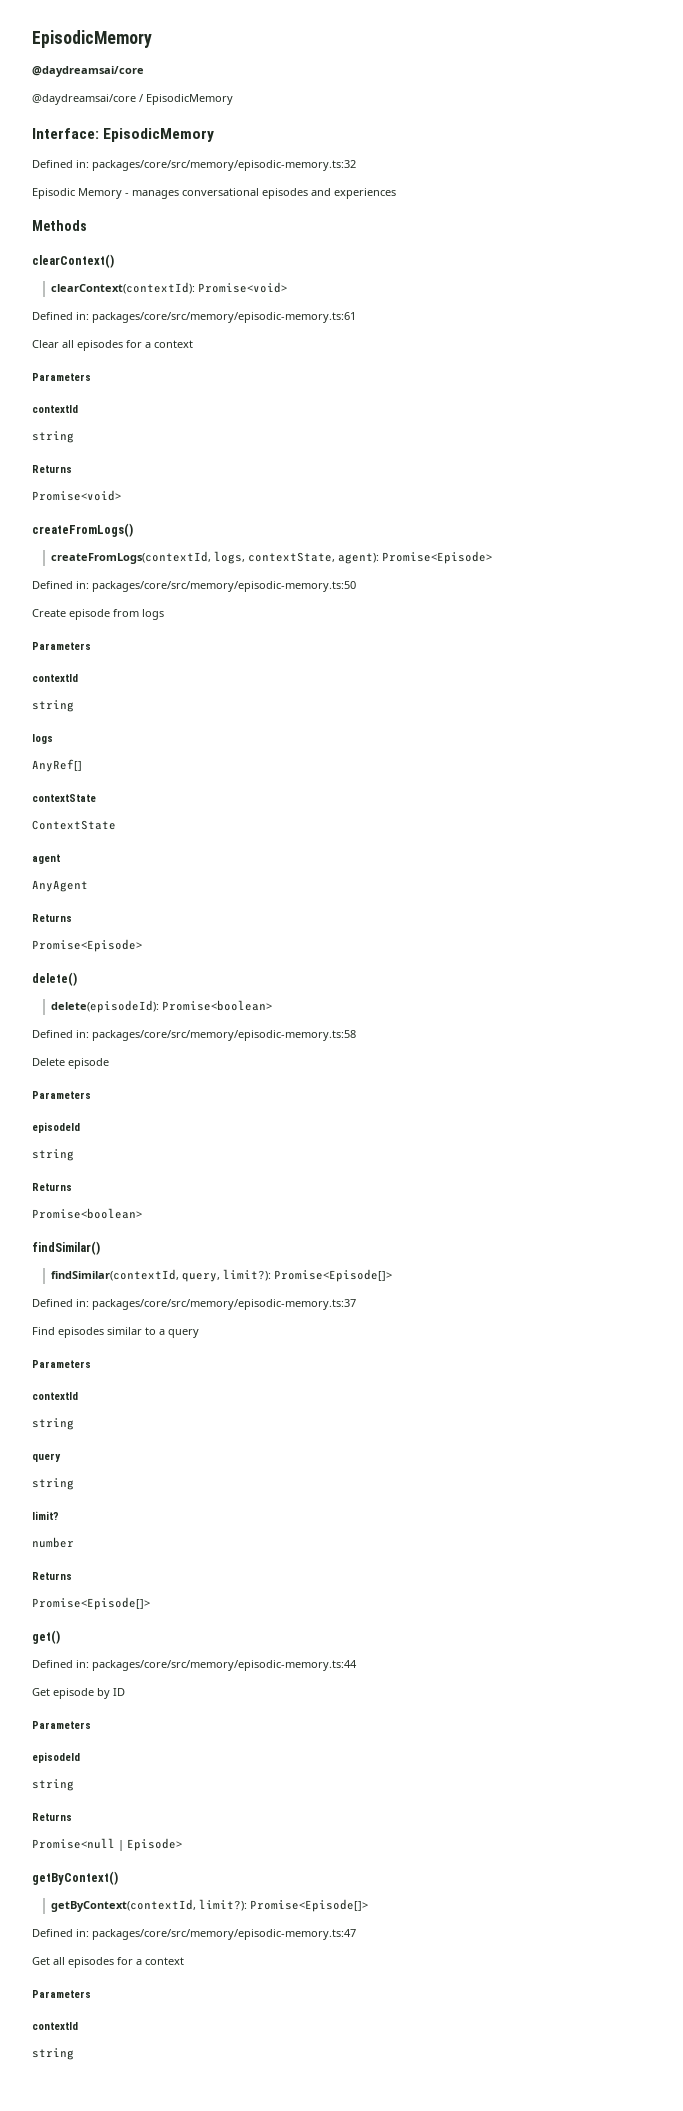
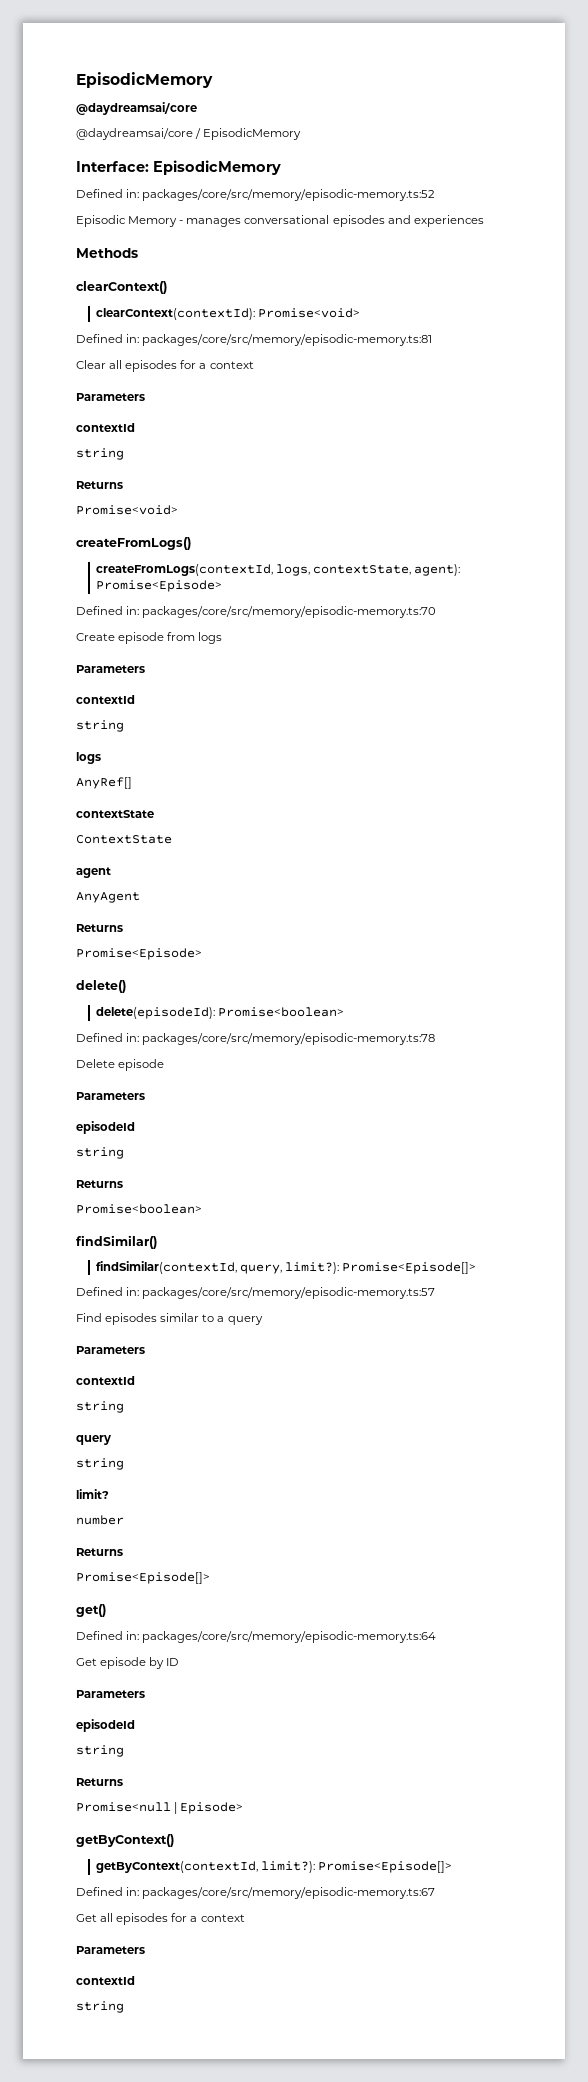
- Defined in: packages/core/src/memory/episodic-memory.ts:32
+ Defined in: packages/core/src/memory/episodic-memory.ts:52
- Defined in: packages/core/src/memory/episodic-memory.ts:61
+ Defined in: packages/core/src/memory/episodic-memory.ts:81
- Defined in: packages/core/src/memory/episodic-memory.ts:50
+ Defined in: packages/core/src/memory/episodic-memory.ts:70
- Defined in: packages/core/src/memory/episodic-memory.ts:58
+ Defined in: packages/core/src/memory/episodic-memory.ts:78
- Defined in: packages/core/src/memory/episodic-memory.ts:37
+ Defined in: packages/core/src/memory/episodic-memory.ts:57
- Defined in: packages/core/src/memory/episodic-memory.ts:44
+ Defined in: packages/core/src/memory/episodic-memory.ts:64
- Defined in: packages/core/src/memory/episodic-memory.ts:47
+ Defined in: packages/core/src/memory/episodic-memory.ts:67

